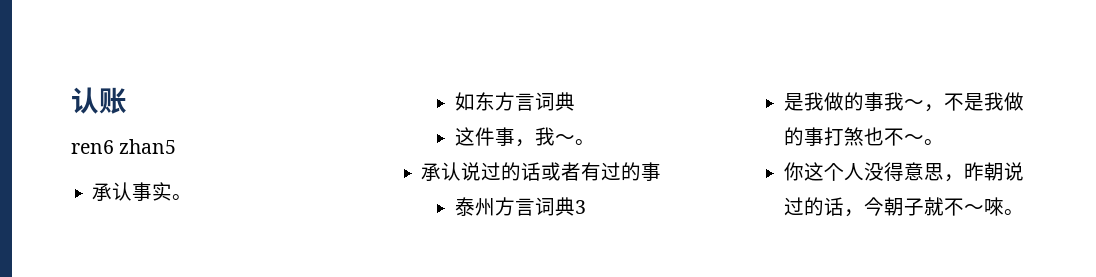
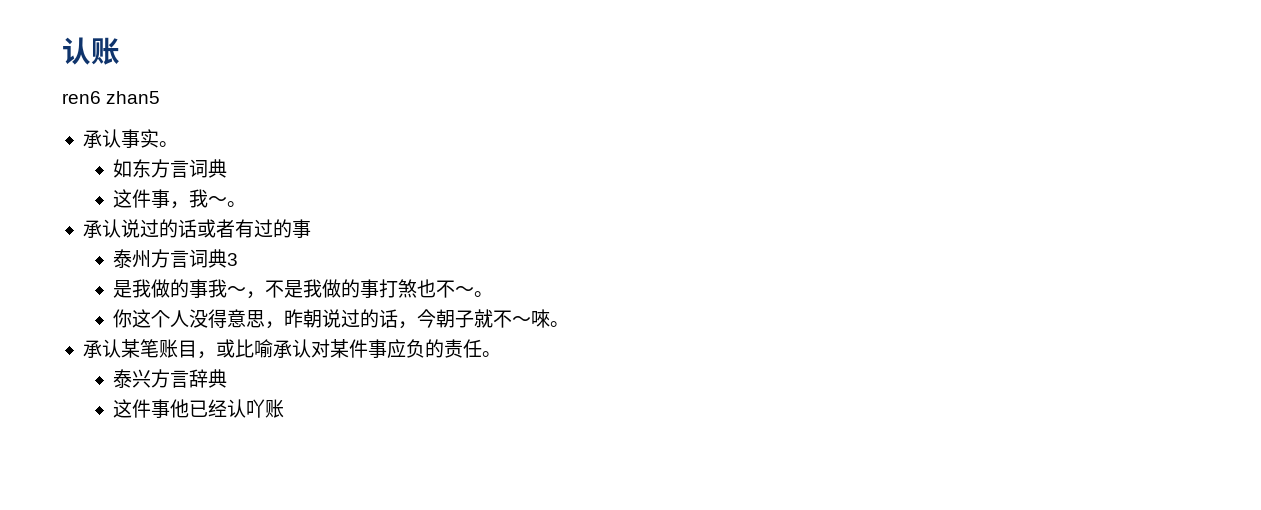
+ 承认某笔账目，或比喻承认对某件事应负的责任。
+ 泰兴方言辞典
+ 这件事他已经认吖账

